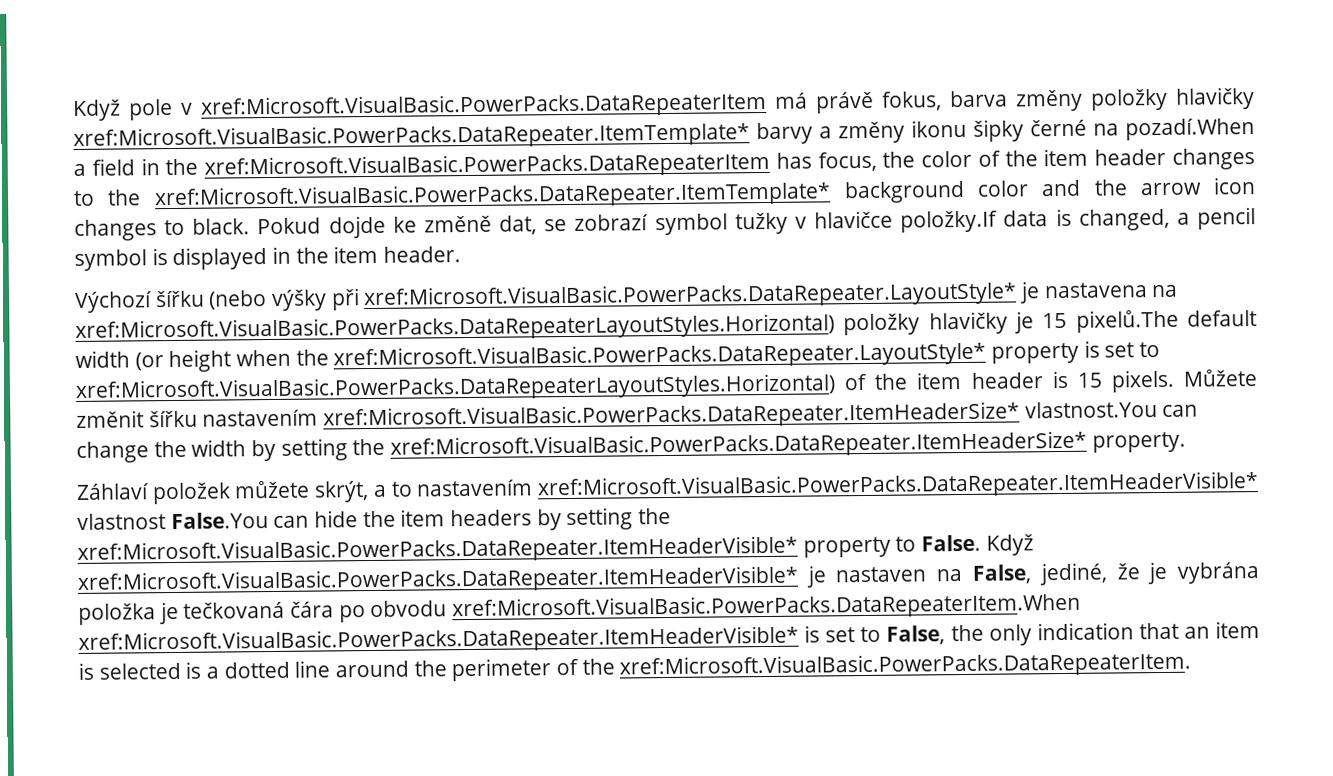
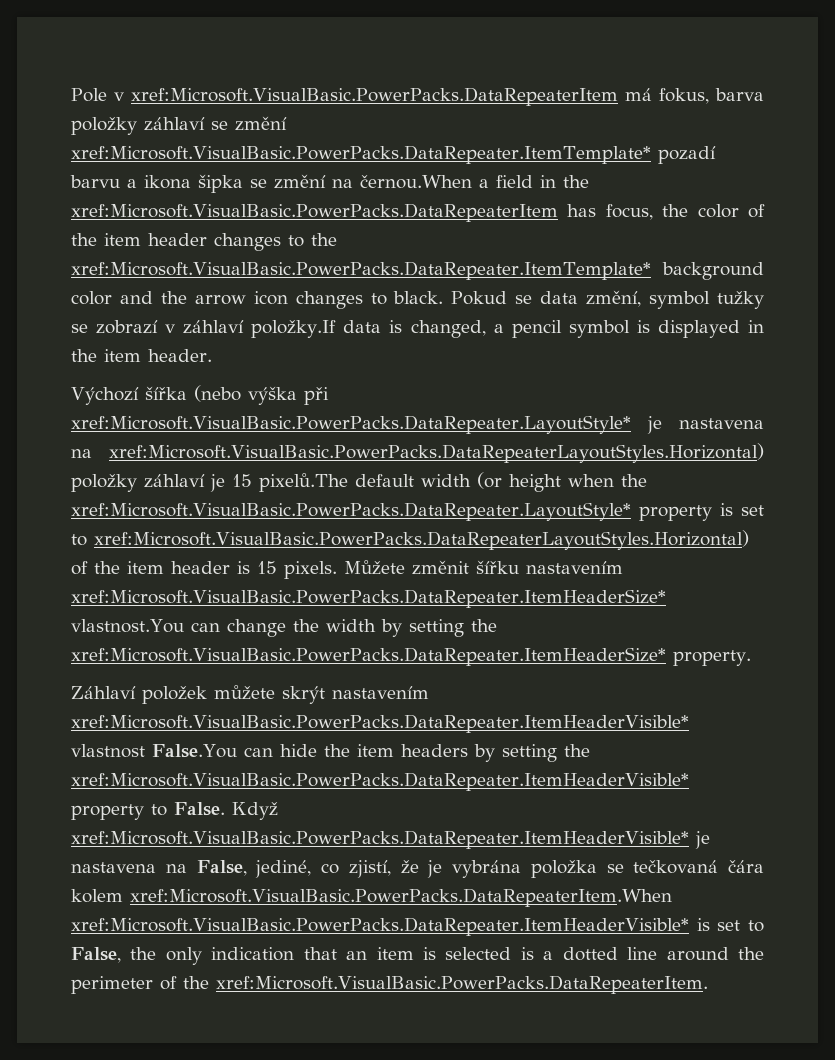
- Když pole v xref:Microsoft.VisualBasic.PowerPacks.DataRepeaterItem má právě fokus, barva změny položky hlavičky xref:Microsoft.VisualBasic.PowerPacks.DataRepeater.ItemTemplate* barvy a změny ikonu šipky černé na pozadí.When a field in the xref:Microsoft.VisualBasic.PowerPacks.DataRepeaterItem has focus, the color of the item header changes to the xref:Microsoft.VisualBasic.PowerPacks.DataRepeater.ItemTemplate* background color and the arrow icon changes to black.
+ Pole v xref:Microsoft.VisualBasic.PowerPacks.DataRepeaterItem má fokus, barva položky záhlaví se změní xref:Microsoft.VisualBasic.PowerPacks.DataRepeater.ItemTemplate* pozadí barvu a ikona šipka se změní na černou.When a field in the xref:Microsoft.VisualBasic.PowerPacks.DataRepeaterItem has focus, the color of the item header changes to the xref:Microsoft.VisualBasic.PowerPacks.DataRepeater.ItemTemplate* background color and the arrow icon changes to black.
- Pokud dojde ke změně dat, se zobrazí symbol tužky v hlavičce položky.If data is changed, a pencil symbol is displayed in the item header.
+ Pokud se data změní, symbol tužky se zobrazí v záhlaví položky.If data is changed, a pencil symbol is displayed in the item header.
- Výchozí šířku (nebo výšky při xref:Microsoft.VisualBasic.PowerPacks.DataRepeater.LayoutStyle* je nastavena na xref:Microsoft.VisualBasic.PowerPacks.DataRepeaterLayoutStyles.Horizontal) položky hlavičky je 15 pixelů.The default width (or height when the xref:Microsoft.VisualBasic.PowerPacks.DataRepeater.LayoutStyle* property is set to xref:Microsoft.VisualBasic.PowerPacks.DataRepeaterLayoutStyles.Horizontal) of the item header is 15 pixels.
+ Výchozí šířka (nebo výška při xref:Microsoft.VisualBasic.PowerPacks.DataRepeater.LayoutStyle* je nastavena na xref:Microsoft.VisualBasic.PowerPacks.DataRepeaterLayoutStyles.Horizontal) položky záhlaví je 15 pixelů.The default width (or height when the xref:Microsoft.VisualBasic.PowerPacks.DataRepeater.LayoutStyle* property is set to xref:Microsoft.VisualBasic.PowerPacks.DataRepeaterLayoutStyles.Horizontal) of the item header is 15 pixels.
- Záhlaví položek můžete skrýt, a to nastavením xref:Microsoft.VisualBasic.PowerPacks.DataRepeater.ItemHeaderVisible* vlastnost False.You can hide the item headers by setting the xref:Microsoft.VisualBasic.PowerPacks.DataRepeater.ItemHeaderVisible* property to False.
+ Záhlaví položek můžete skrýt nastavením xref:Microsoft.VisualBasic.PowerPacks.DataRepeater.ItemHeaderVisible* vlastnost False.You can hide the item headers by setting the xref:Microsoft.VisualBasic.PowerPacks.DataRepeater.ItemHeaderVisible* property to False.
- Když xref:Microsoft.VisualBasic.PowerPacks.DataRepeater.ItemHeaderVisible* je nastaven na False, jediné, že je vybrána položka je tečkovaná čára po obvodu xref:Microsoft.VisualBasic.PowerPacks.DataRepeaterItem.When xref:Microsoft.VisualBasic.PowerPacks.DataRepeater.ItemHeaderVisible* is set to False, the only indication that an item is selected is a dotted line around the perimeter of the xref:Microsoft.VisualBasic.PowerPacks.DataRepeaterItem.
+ Když xref:Microsoft.VisualBasic.PowerPacks.DataRepeater.ItemHeaderVisible* je nastavena na False, jediné, co zjistí, že je vybrána položka se tečkovaná čára kolem xref:Microsoft.VisualBasic.PowerPacks.DataRepeaterItem.When xref:Microsoft.VisualBasic.PowerPacks.DataRepeater.ItemHeaderVisible* is set to False, the only indication that an item is selected is a dotted line around the perimeter of the xref:Microsoft.VisualBasic.PowerPacks.DataRepeaterItem.

